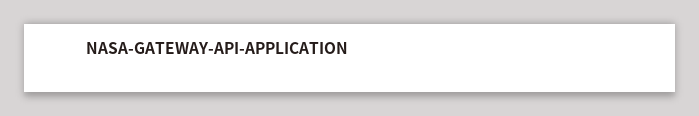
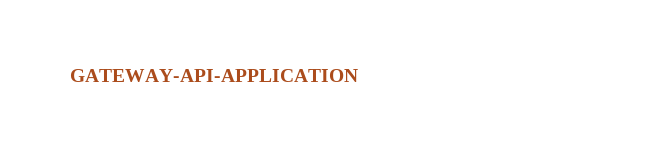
- NASA-GATEWAY-API-APPLICATION
+ GATEWAY-API-APPLICATION

